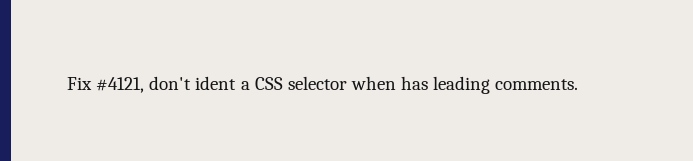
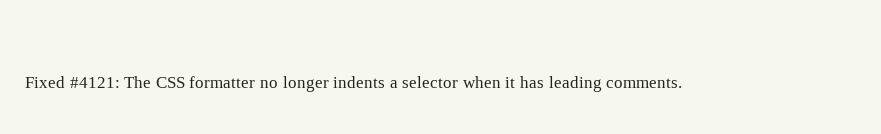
- Fix #4121, don't ident a CSS selector when has leading comments.
+ Fixed #4121: The CSS formatter no longer indents a selector when it has leading comments.

